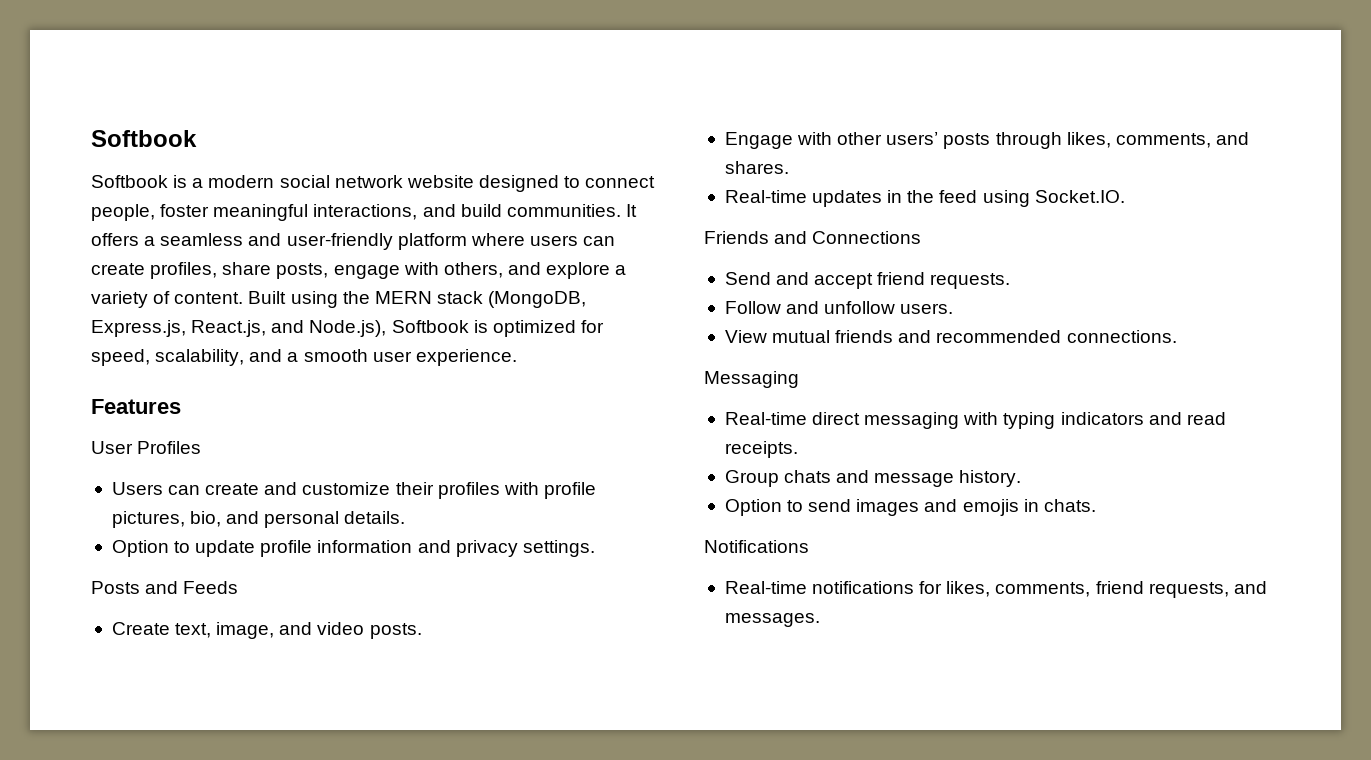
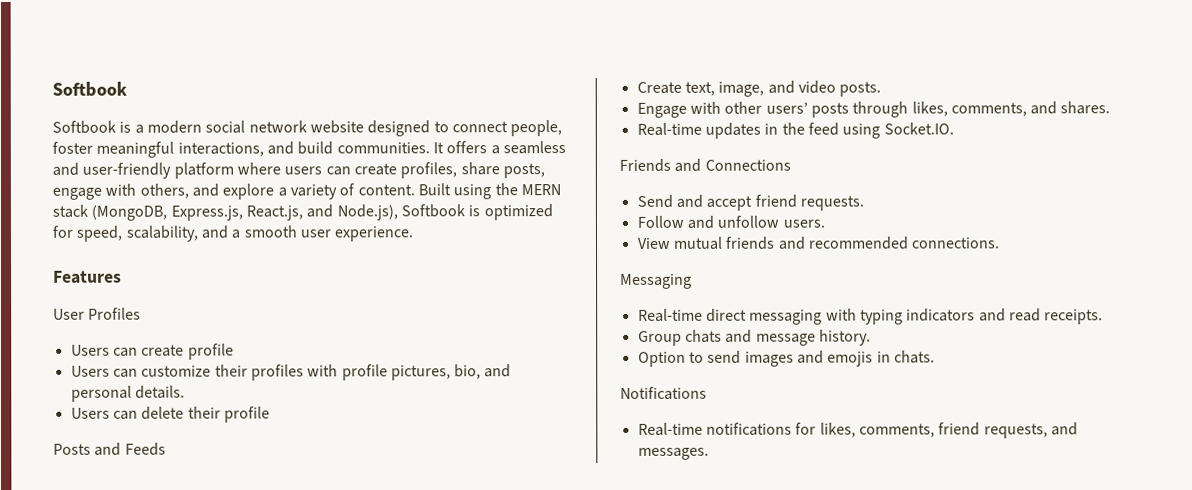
- Users can create and customize their profiles with profile pictures, bio, and personal details.
+ Users can create profile
+ Users can customize their profiles with profile pictures, bio, and personal details.
- Option to update profile information and privacy settings.
+ Users can delete their profile

